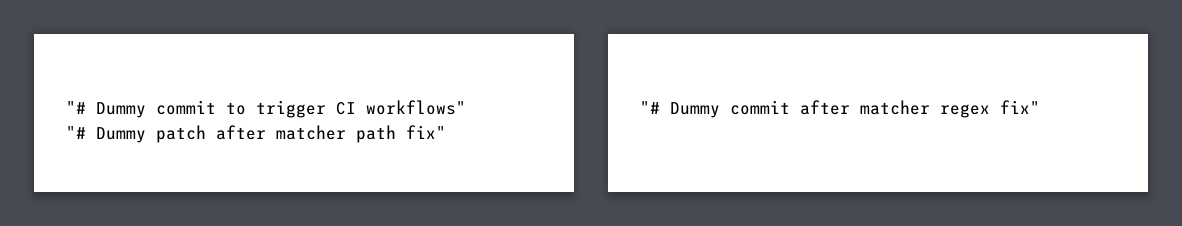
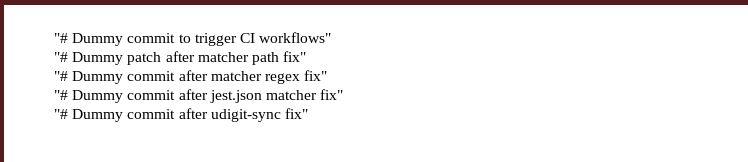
+ "# Dummy commit after jest.json matcher fix"
+ "# Dummy commit after udigit-sync fix"

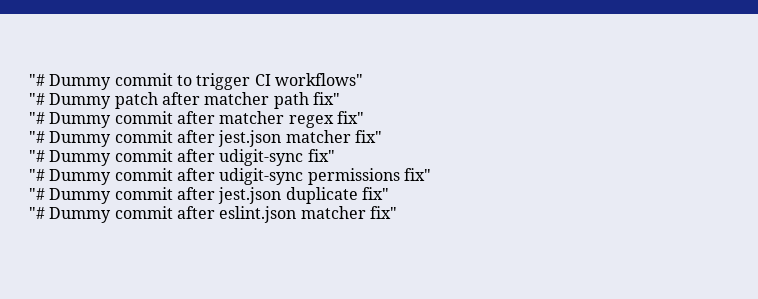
+ "# Dummy commit after udigit-sync permissions fix"
+ "# Dummy commit after jest.json duplicate fix"
+ "# Dummy commit after eslint.json matcher fix"

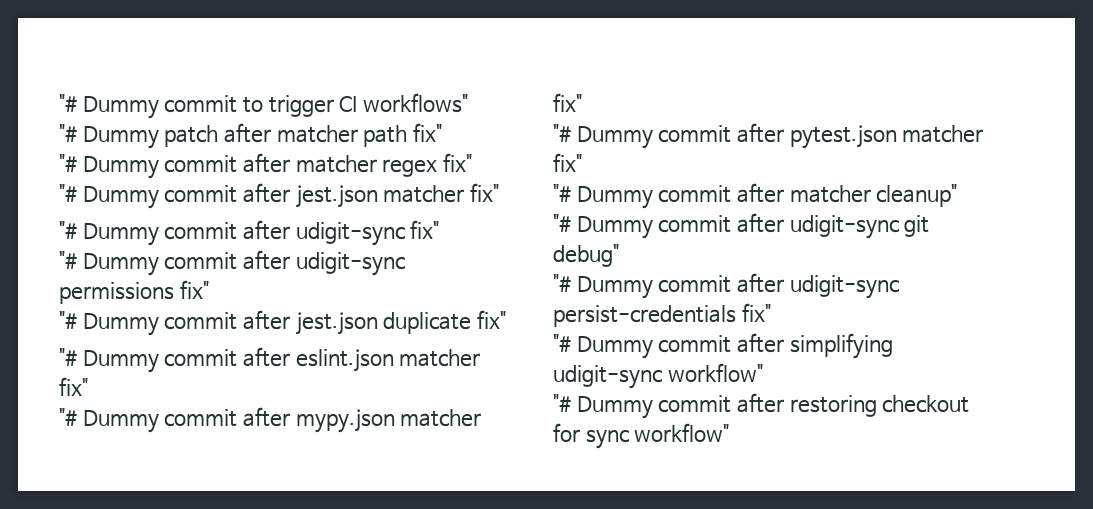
+ "# Dummy commit after mypy.json matcher fix"
+ "# Dummy commit after pytest.json matcher fix"
+ "# Dummy commit after matcher cleanup"
+ "# Dummy commit after udigit-sync git debug"
+ "# Dummy commit after udigit-sync persist-credentials fix"
+ "# Dummy commit after simplifying udigit-sync workflow"
+ "# Dummy commit after restoring checkout for sync workflow"

